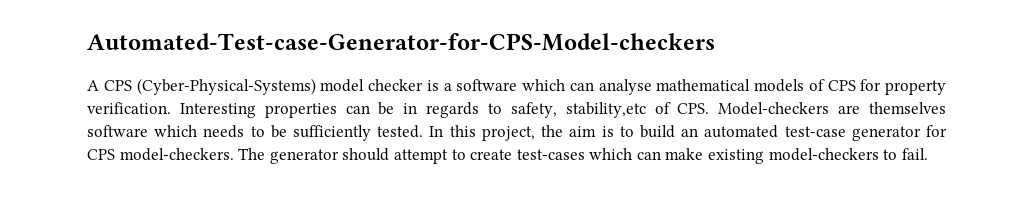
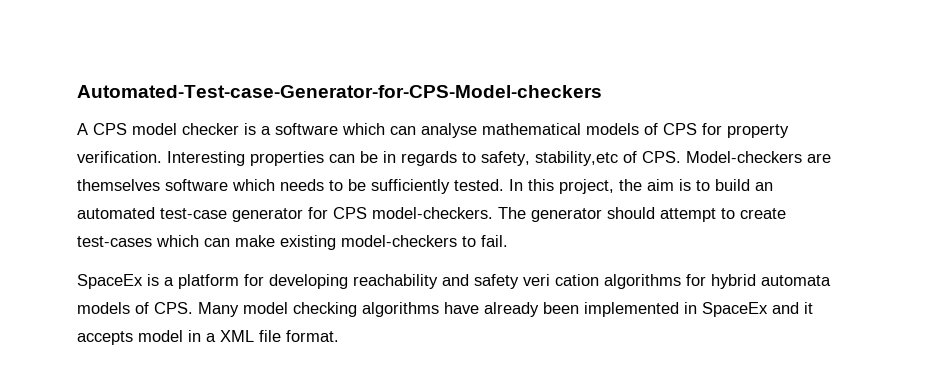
- A CPS (Cyber-Physical-Systems) model checker is a software which can analyse mathematical models of CPS for property verification.
+ A CPS model checker is a software which can analyse mathematical models of CPS for property verification.
+ SpaceEx is a platform for developing reachability and safety veri cation algorithms for hybrid automata models of CPS. Many model checking algorithms have already been implemented in SpaceEx and it accepts model in a XML file format.

